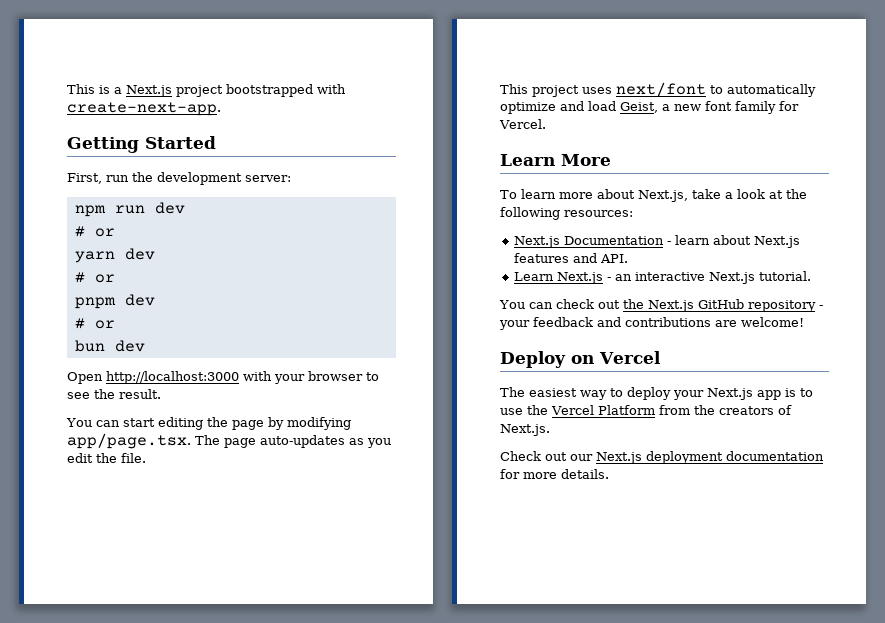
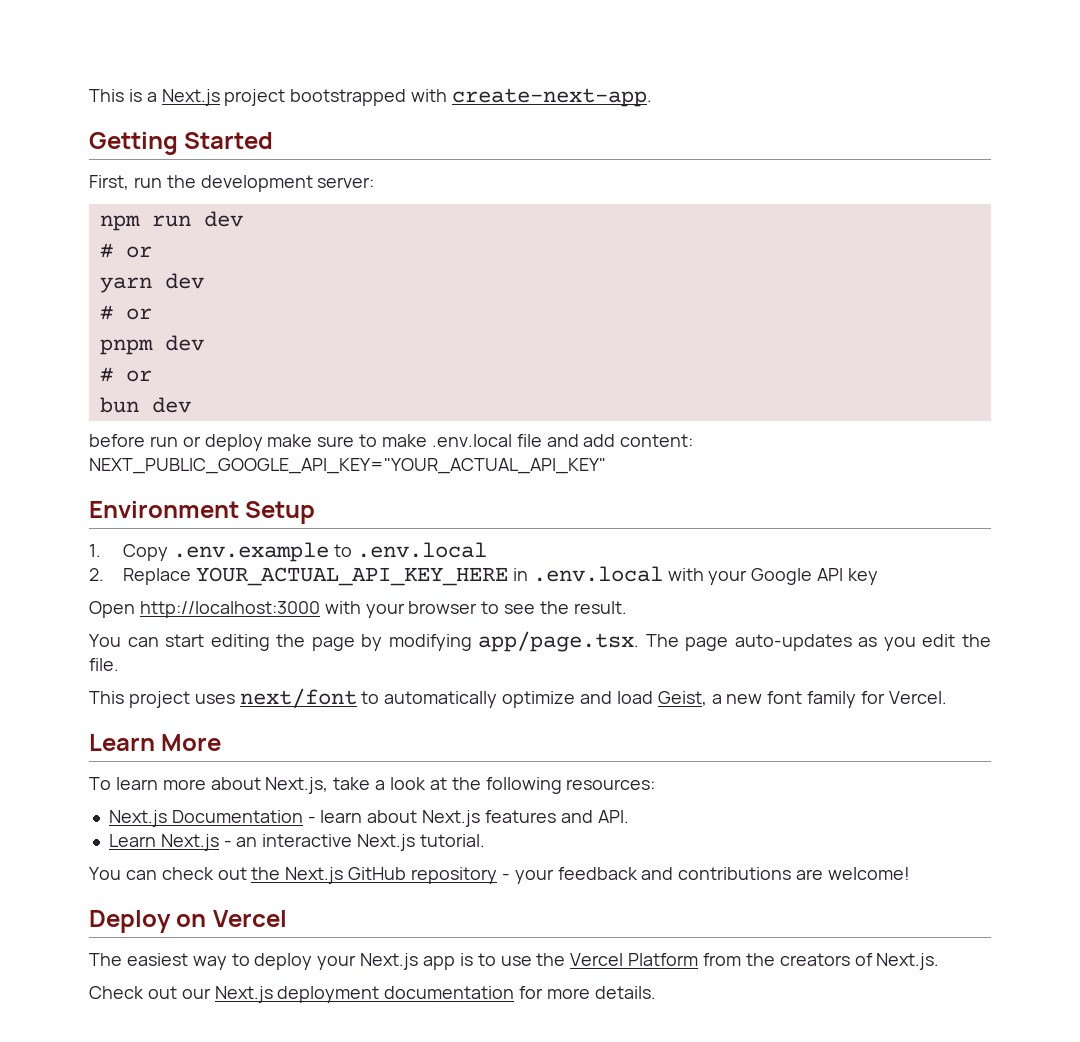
+ before run or deploy make sure to make .env.local file and add content: NEXT_PUBLIC_GOOGLE_API_KEY="YOUR_ACTUAL_API_KEY"
+ Environment Setup
+ 1. Copy .env.example to .env.local
+ 2. Replace YOUR_ACTUAL_API_KEY_HERE in .env.local with your Google API key

